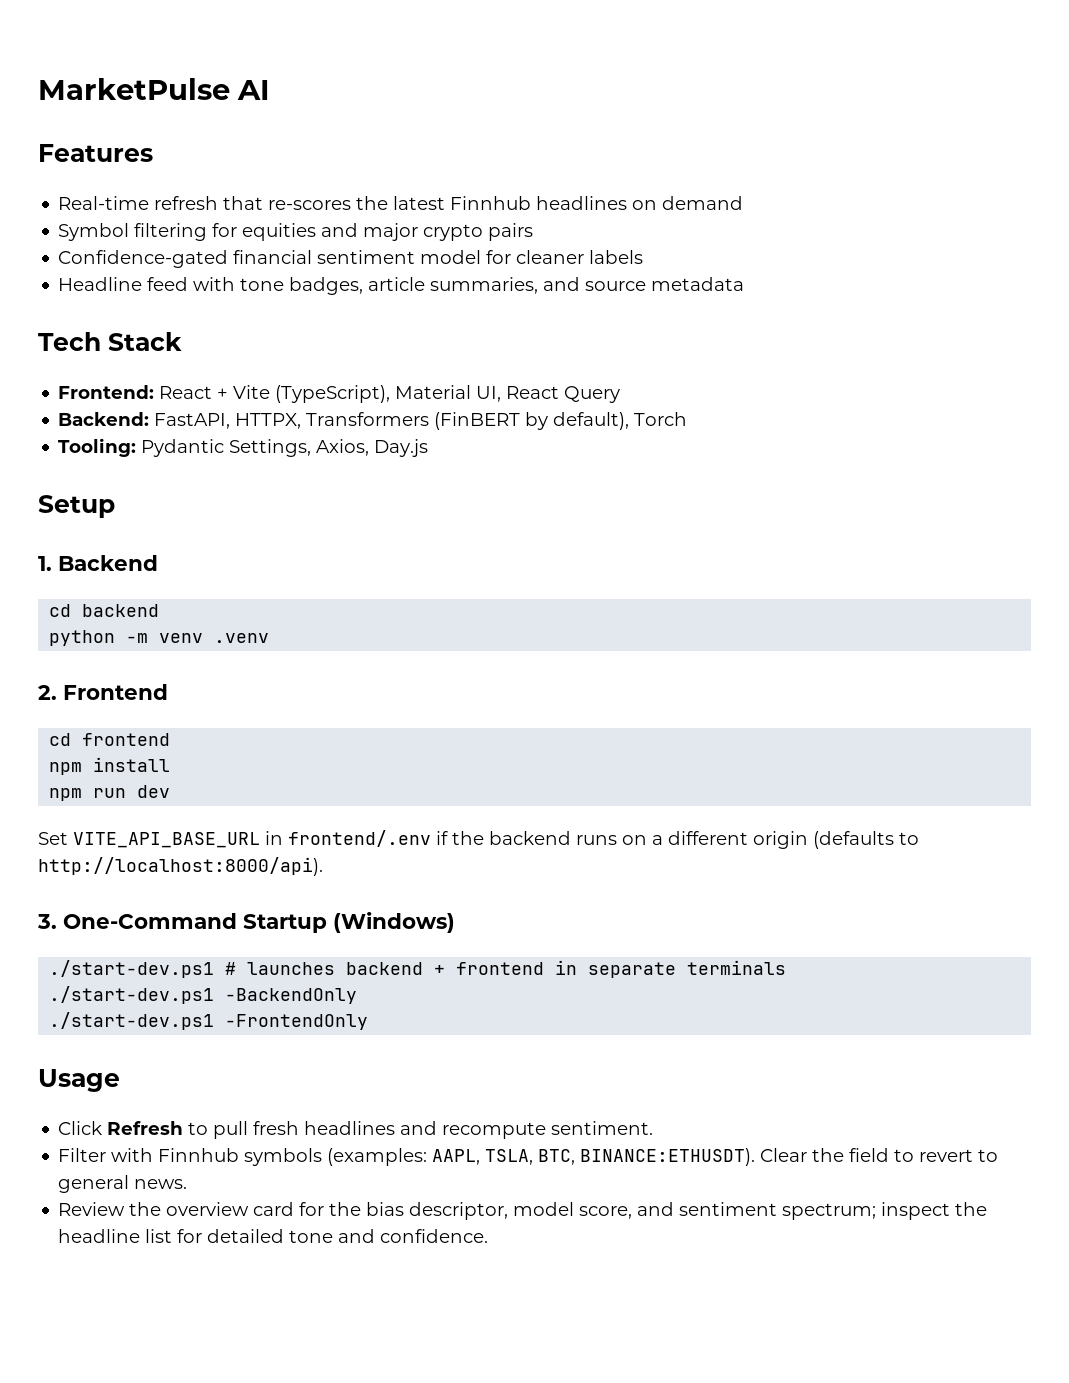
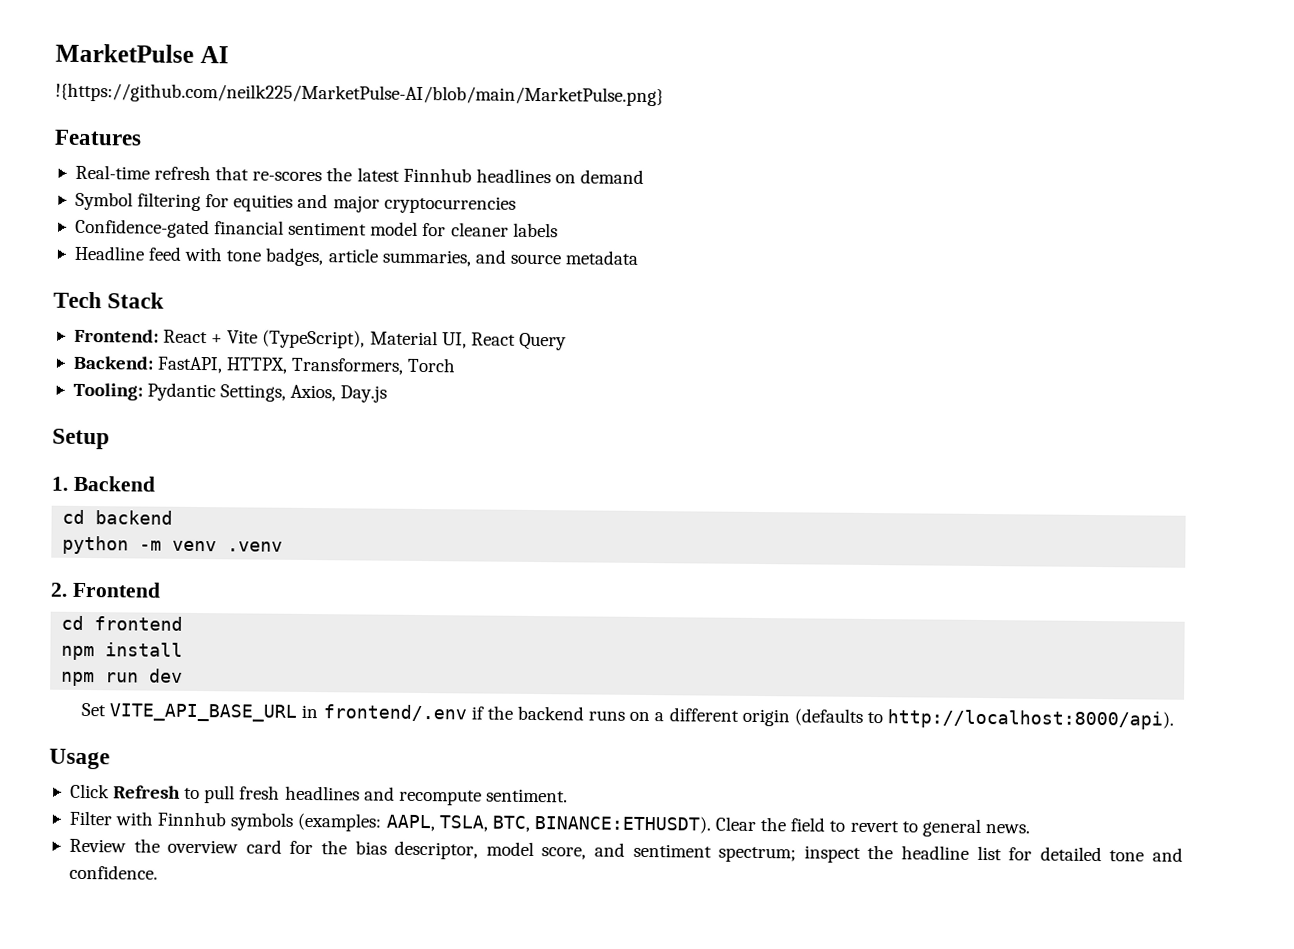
+ !{https://github.com/neilk225/MarketPulse-AI/blob/main/MarketPulse.png}
- Symbol filtering for equities and major crypto pairs
+ Symbol filtering for equities and major cryptocurrencies
- Backend: FastAPI, HTTPX, Transformers (FinBERT by default), Torch
+ Backend: FastAPI, HTTPX, Transformers, Torch
- 3. One-Command Startup (Windows)
- ./start-dev.ps1 # launches backend + frontend in separate terminals
- ./start-dev.ps1 -BackendOnly
- ./start-dev.ps1 -FrontendOnly

